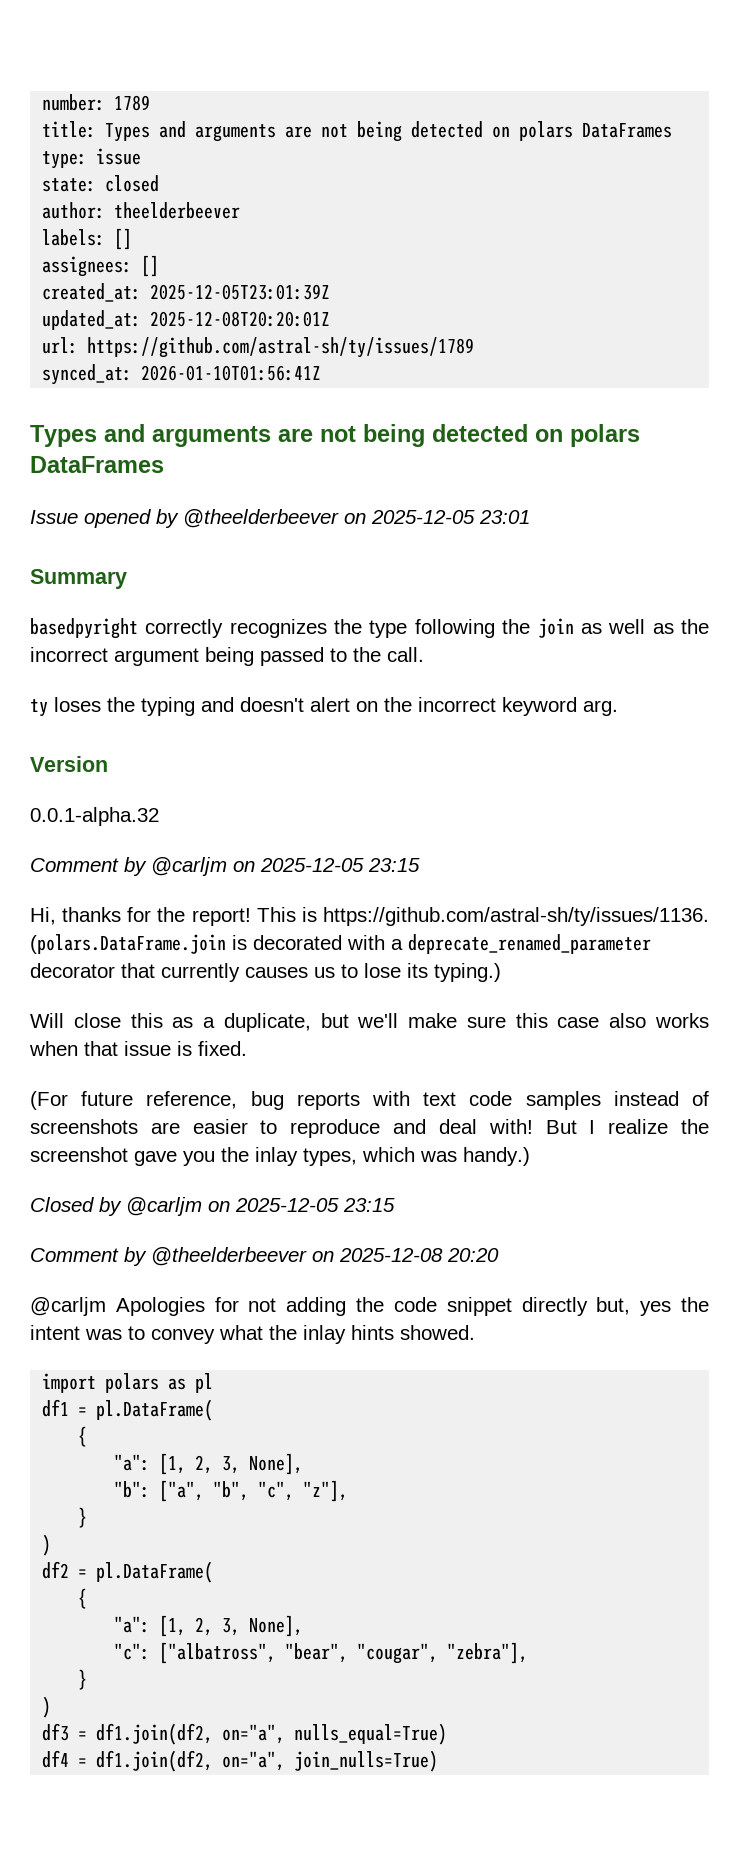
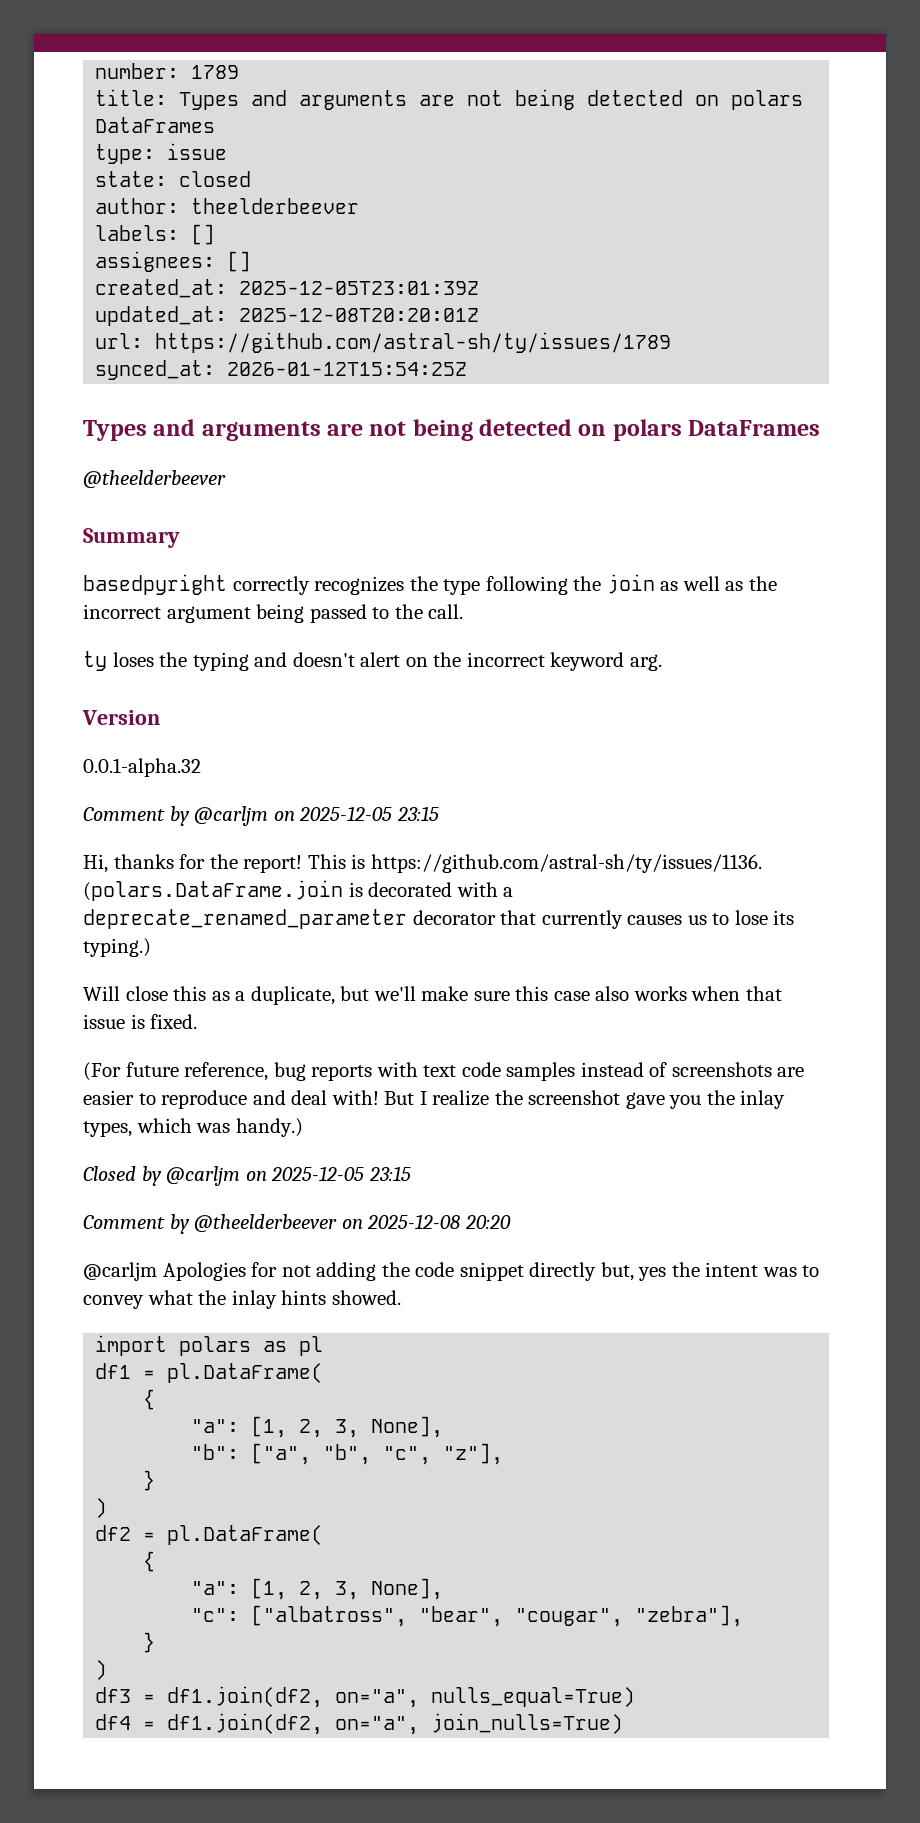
- synced_at: 2026-01-10T01:56:41Z
+ synced_at: 2026-01-12T15:54:25Z
  Types and arguments are not being detected on polars DataFrames
- Issue opened by @theelderbeever on 2025-12-05 23:01
+ @theelderbeever

